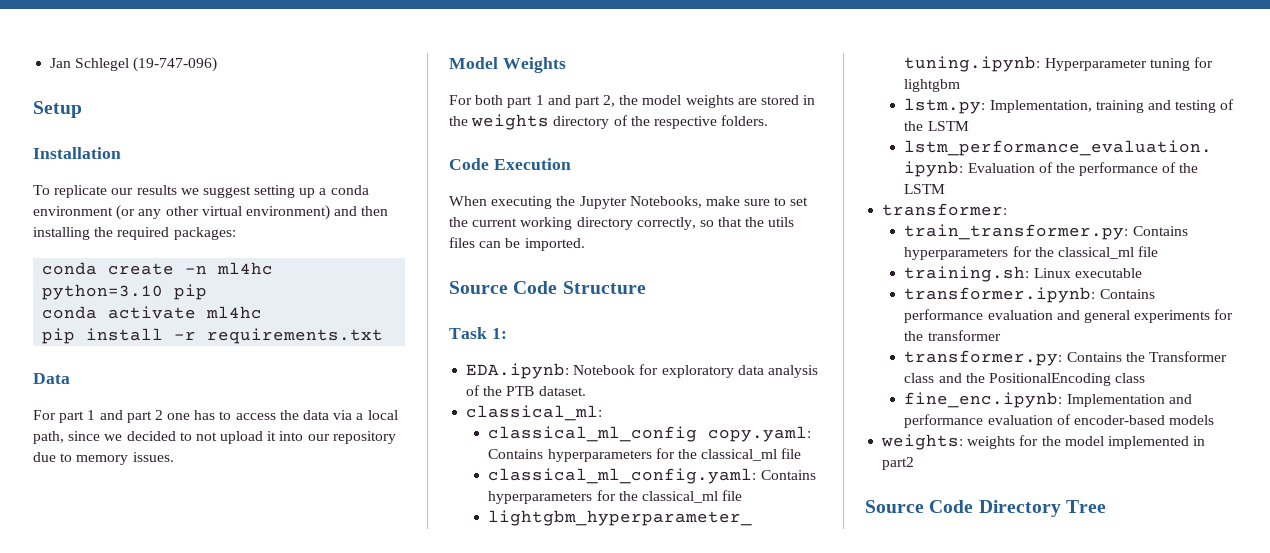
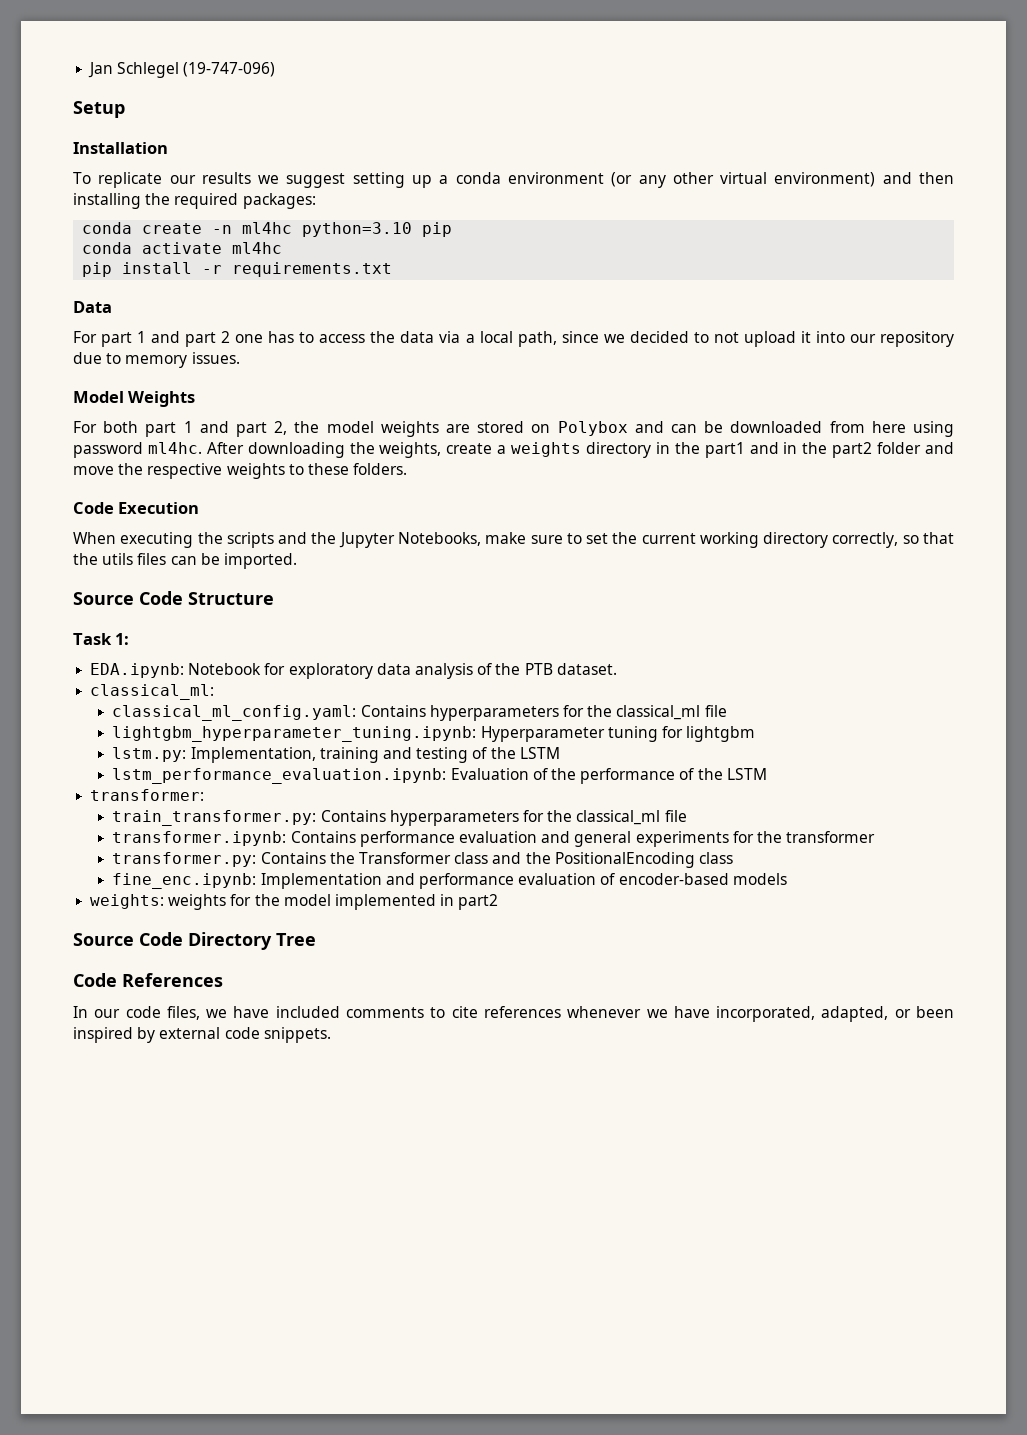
- For both part 1 and part 2, the model weights are stored in the weights directory of the respective folders.
+ For both part 1 and part 2, the model weights are stored on Polybox and can be downloaded from here using password ml4hc. After downloading the weights, create a weights directory in the part1 and in the part2 folder and move the respective weights to these folders.
- When executing the Jupyter Notebooks, make sure to set the current working directory correctly, so that the utils files can be imported.
+ When executing the scripts and the Jupyter Notebooks, make sure to set the current working directory correctly, so that the utils files can be imported.
- classical_ml_config copy.yaml: Contains hyperparameters for the classical_ml file
- training.sh: Linux executable
+ Code References
+ In our code files, we have included comments to cite references whenever we have incorporated, adapted, or been inspired by external code snippets.

